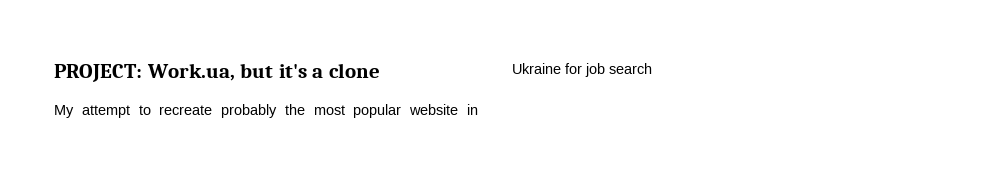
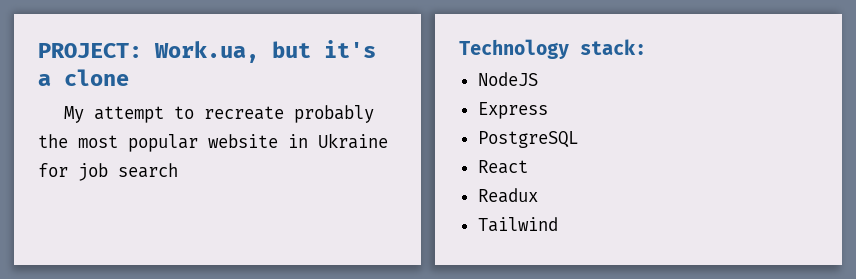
+ Technology stack:
+ NodeJS
+ Express
+ PostgreSQL
+ React
+ Readux
+ Tailwind

